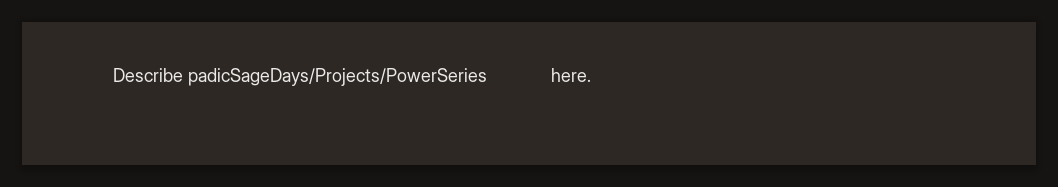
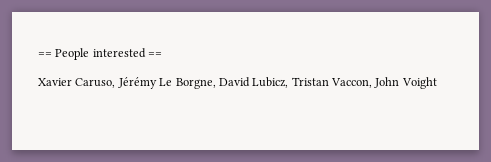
- Describe padicSageDays/Projects/PowerSeries here.
+ == People interested ==
+ Xavier Caruso, Jérémy Le Borgne, David Lubicz, Tristan Vaccon, John Voight

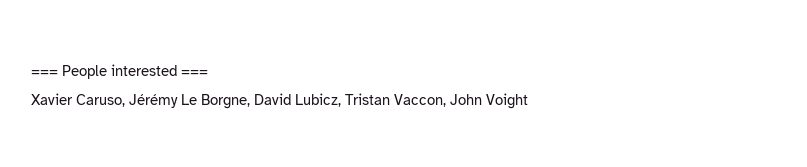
- == People interested ==
+ === People interested ===

